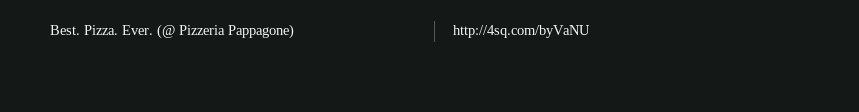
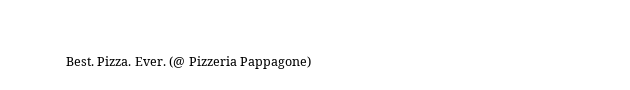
- (@ Pizzeria Pappagone) http://4sq.com/byVaNU
+ (@ Pizzeria Pappagone)

